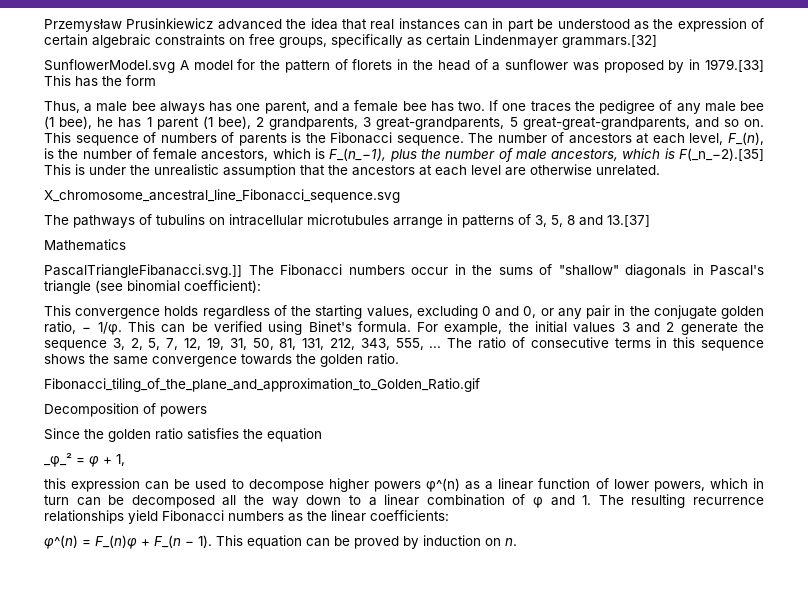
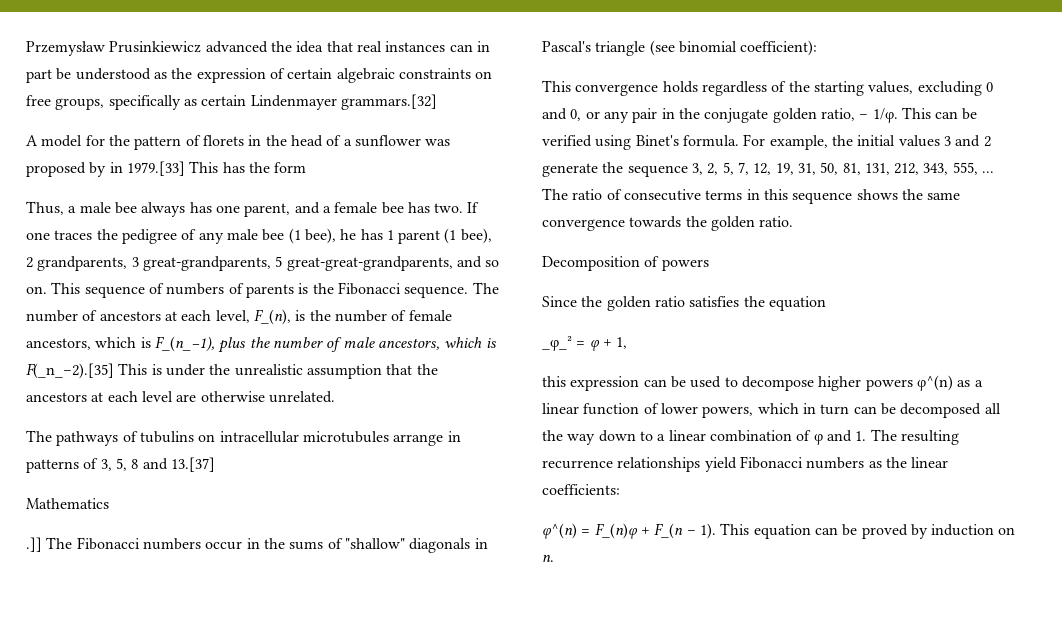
- SunflowerModel.svg A model for the pattern of florets in the head of a sunflower was proposed by in 1979.[33] This has the form
+ A model for the pattern of florets in the head of a sunflower was proposed by in 1979.[33] This has the form
- X_chromosome_ancestral_line_Fibonacci_sequence.svg
- PascalTriangleFibanacci.svg.]] The Fibonacci numbers occur in the sums of "shallow" diagonals in Pascal's triangle (see binomial coefficient):
+ .]] The Fibonacci numbers occur in the sums of "shallow" diagonals in Pascal's triangle (see binomial coefficient):
- Fibonacci_tiling_of_the_plane_and_approximation_to_Golden_Ratio.gif

